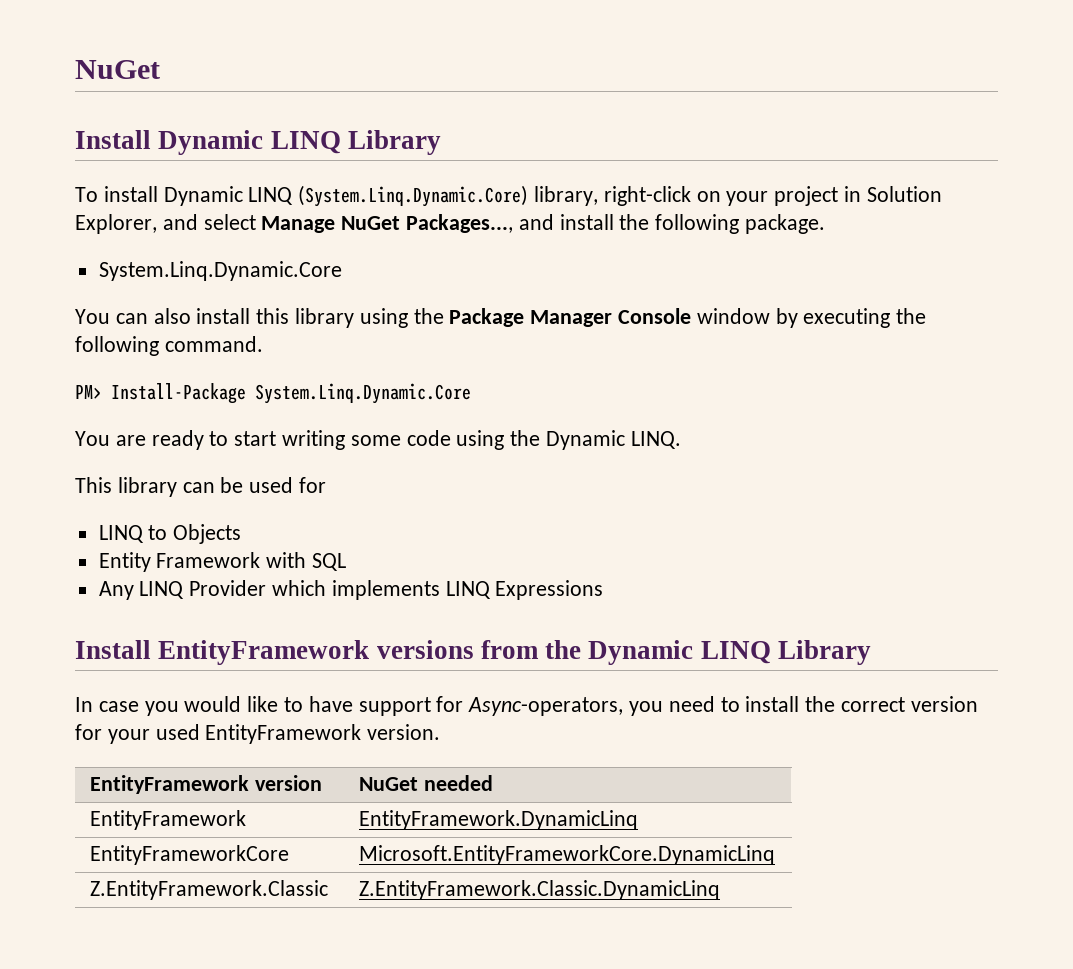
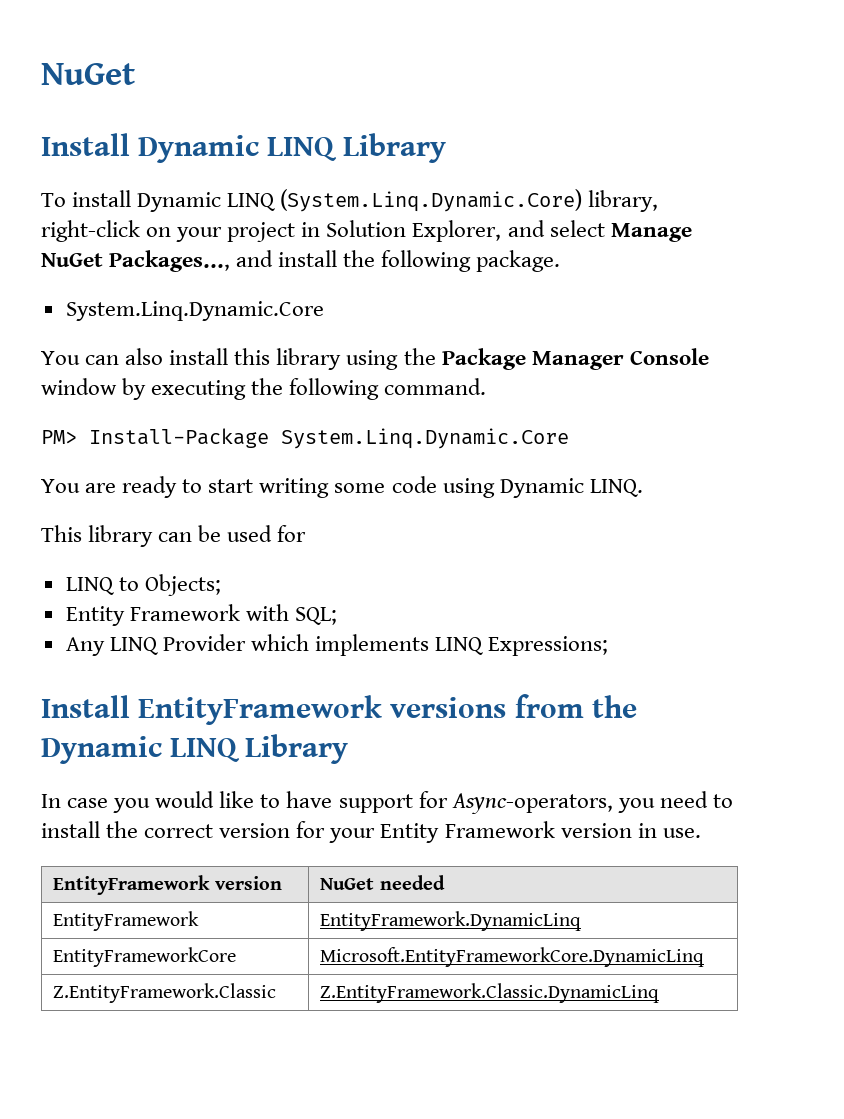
- You are ready to start writing some code using the Dynamic LINQ.
+ You are ready to start writing some code using Dynamic LINQ.
- LINQ to Objects
+ LINQ to Objects;
- Entity Framework with SQL
+ Entity Framework with SQL;
- Any LINQ Provider which implements LINQ Expressions
+ Any LINQ Provider which implements LINQ Expressions;
- In case you would like to have support for Async-operators, you need to install the correct version for your used EntityFramework version.
+ In case you would like to have support for Async-operators, you need to install the correct version for your Entity Framework version in use.

